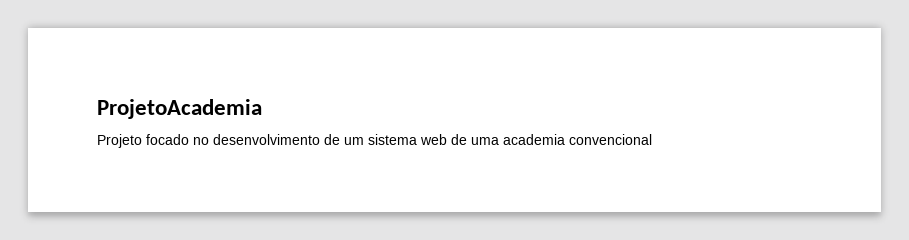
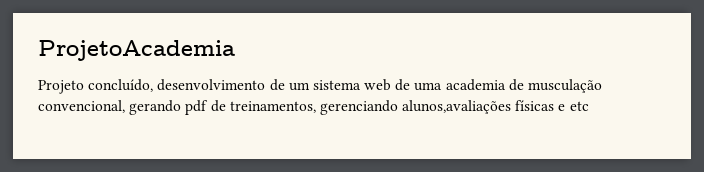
- Projeto focado no desenvolvimento de um sistema web de uma academia convencional
+ Projeto concluído, desenvolvimento de um sistema web de uma academia de musculação convencional, gerando pdf de treinamentos, gerenciando alunos,avaliações físicas e etc

